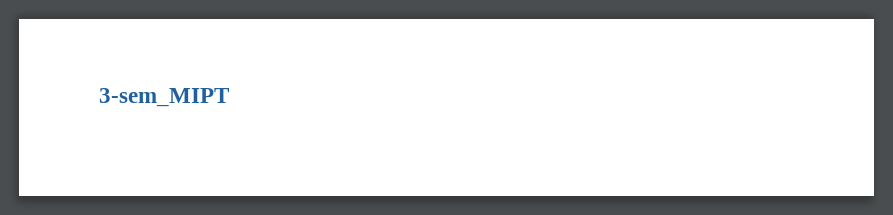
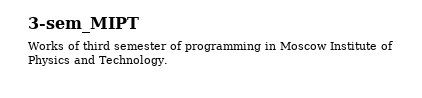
+ Works of third semester of programming in Moscow Institute of Physics and Technology.

